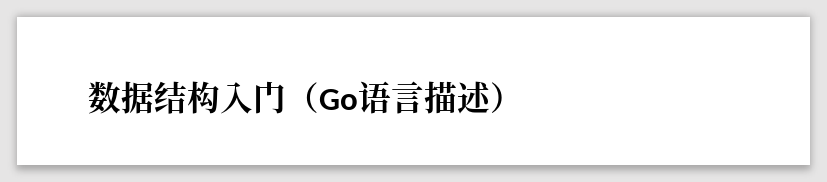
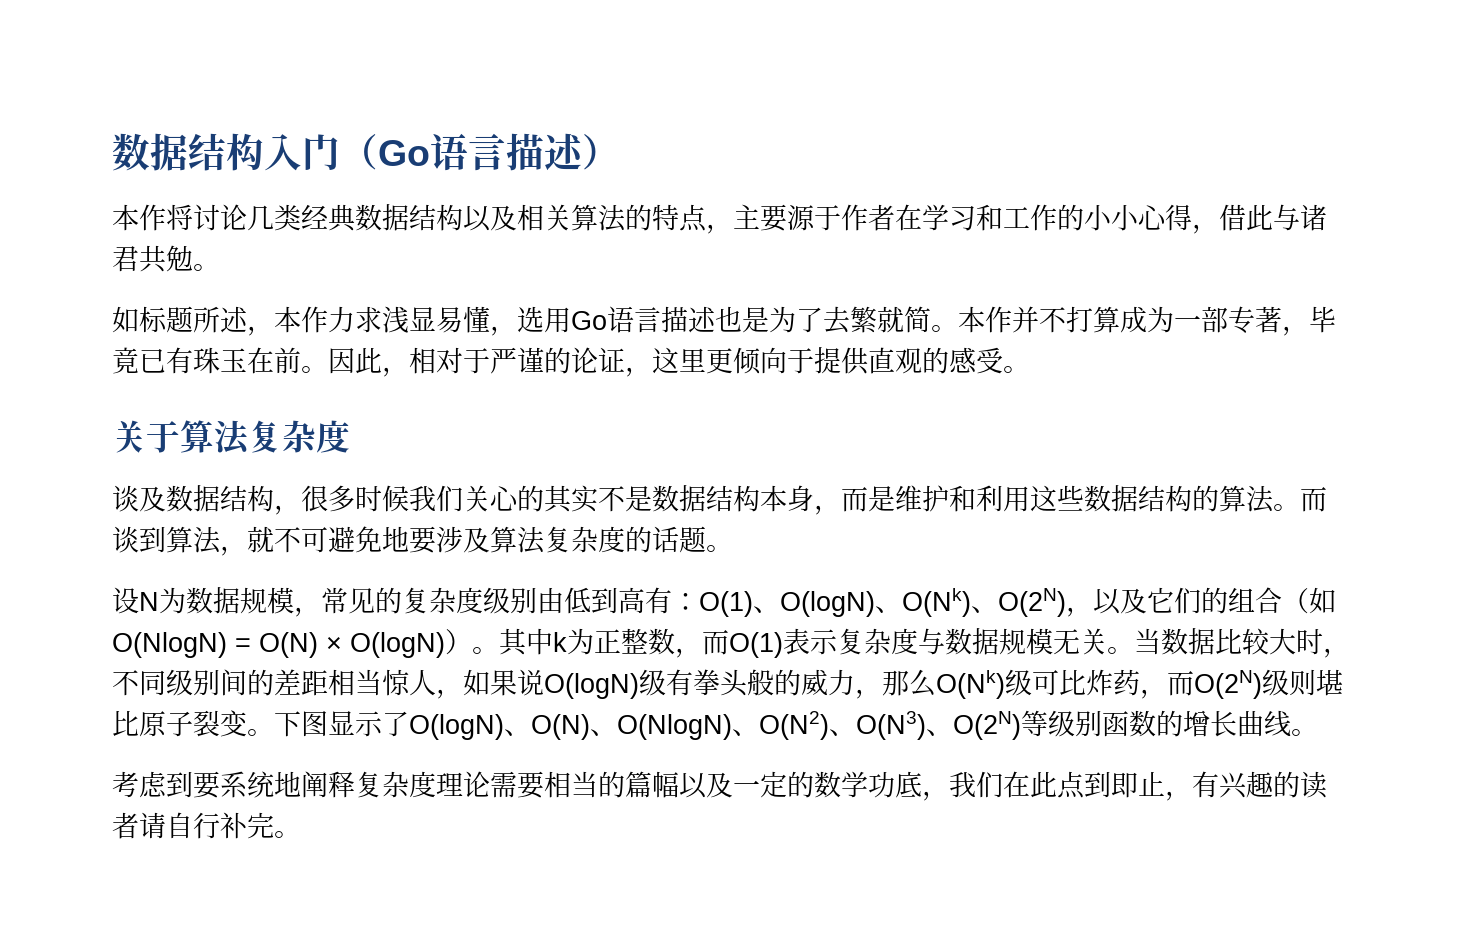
+ 本作将讨论几类经典数据结构以及相关算法的特点，主要源于作者在学习和工作的小小心得，借此与诸君共勉。
+ 如标题所述，本作力求浅显易懂，选用Go语言描述也是为了去繁就简。本作并不打算成为一部专著，毕竟已有珠玉在前。因此，相对于严谨的论证，这里更倾向于提供直观的感受。
+ 关于算法复杂度
+ 谈及数据结构，很多时候我们关心的其实不是数据结构本身，而是维护和利用这些数据结构的算法。而谈到算法，就不可避免地要涉及算法复杂度的话题。
+ 设N为数据规模，常见的复杂度级别由低到高有：O(1)、O(logN)、O(Nk)、O(2N)，以及它们的组合（如O(NlogN) = O(N) × O(logN)）。其中k为正整数，而O(1)表示复杂度与数据规模无关。当数据比较大时，不同级别间的差距相当惊人，如果说O(logN)级有拳头般的威力，那么O(Nk)级可比炸药，而O(2N)级则堪比原子裂变。下图显示了O(logN)、O(N)、O(NlogN)、O(N2)、O(N3)、O(2N)等级别函数的增长曲线。
+ 考虑到要系统地阐释复杂度理论需要相当的篇幅以及一定的数学功底，我们在此点到即止，有兴趣的读者请自行补完。

